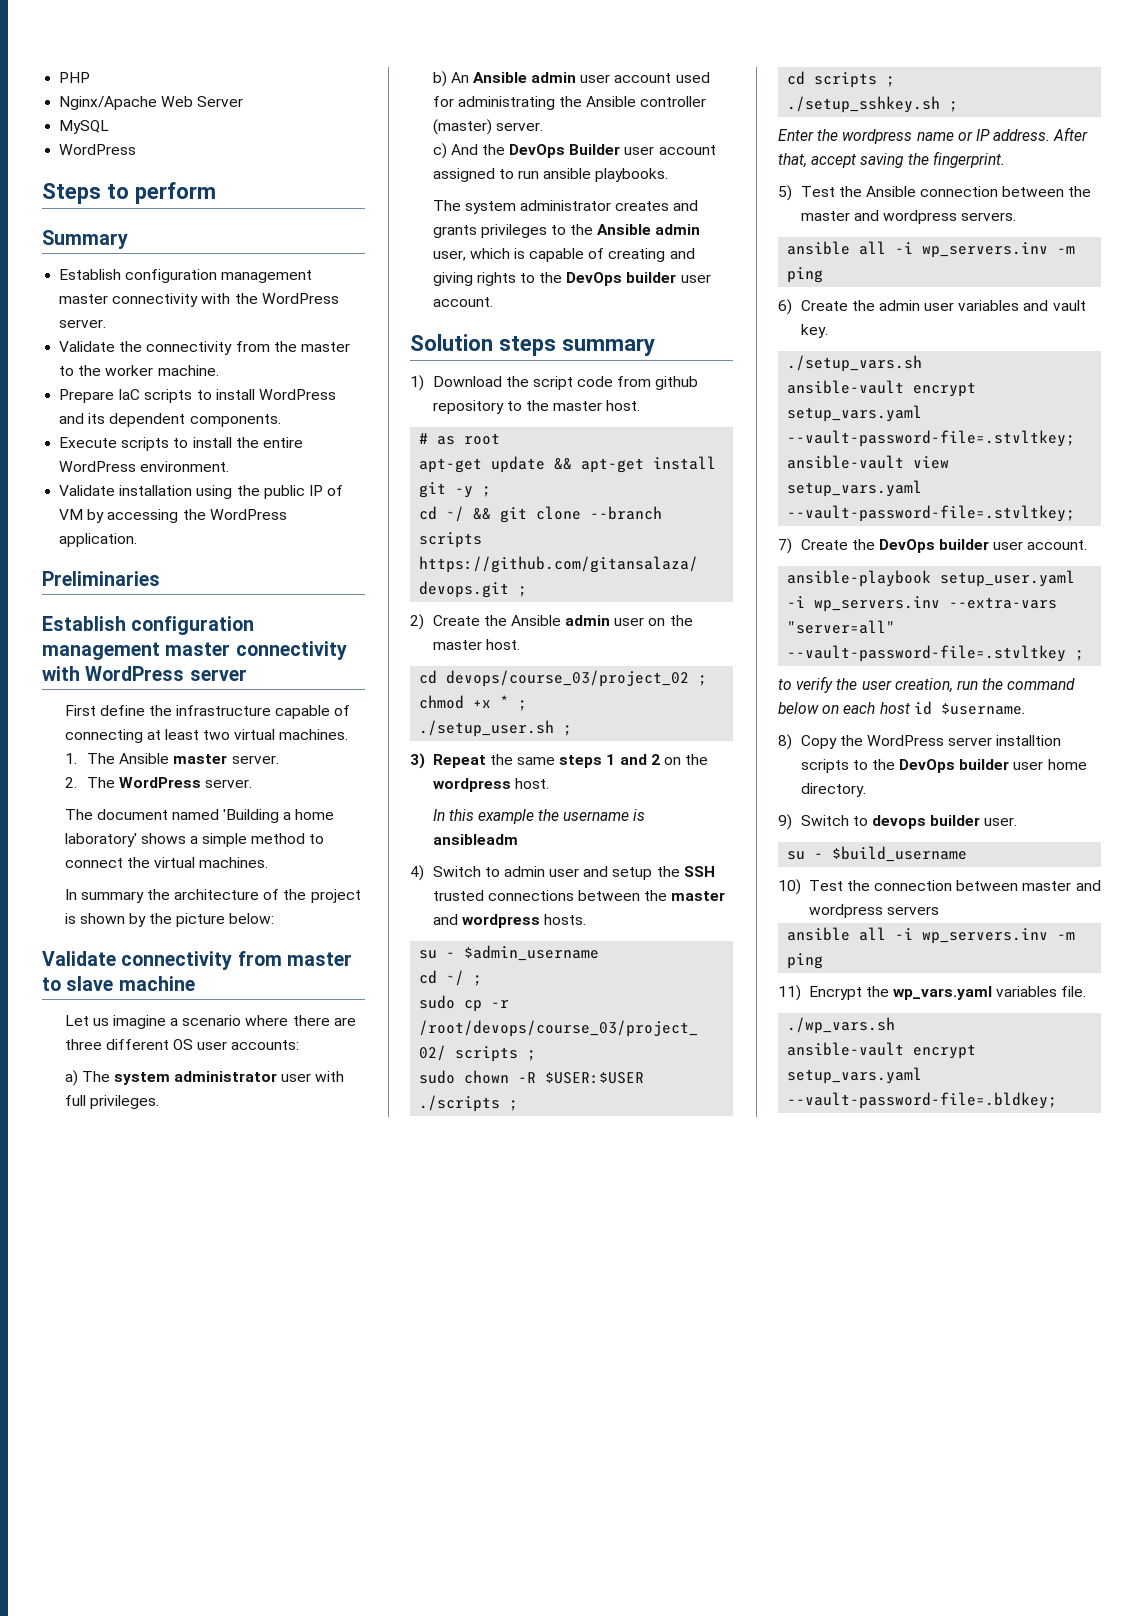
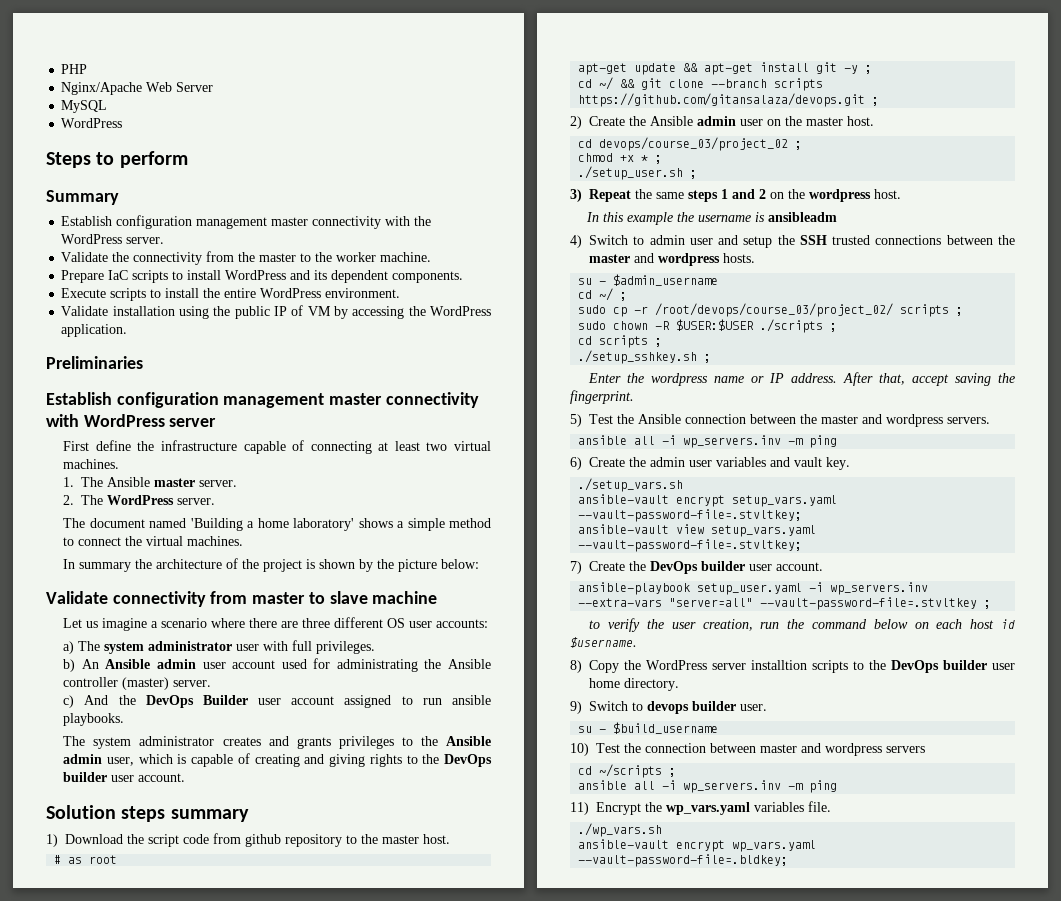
+ cd ~/scripts ;
- ansible-vault encrypt setup_vars.yaml --vault-password-file=.bldkey;
+ ansible-vault encrypt wp_vars.yaml --vault-password-file=.bldkey;

